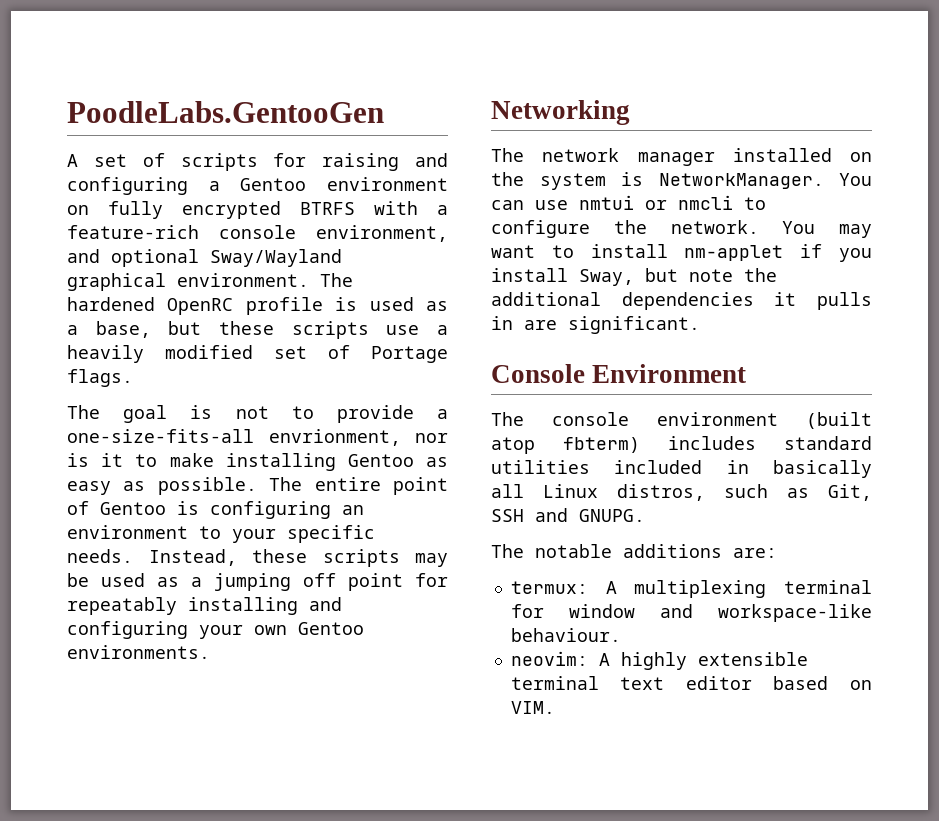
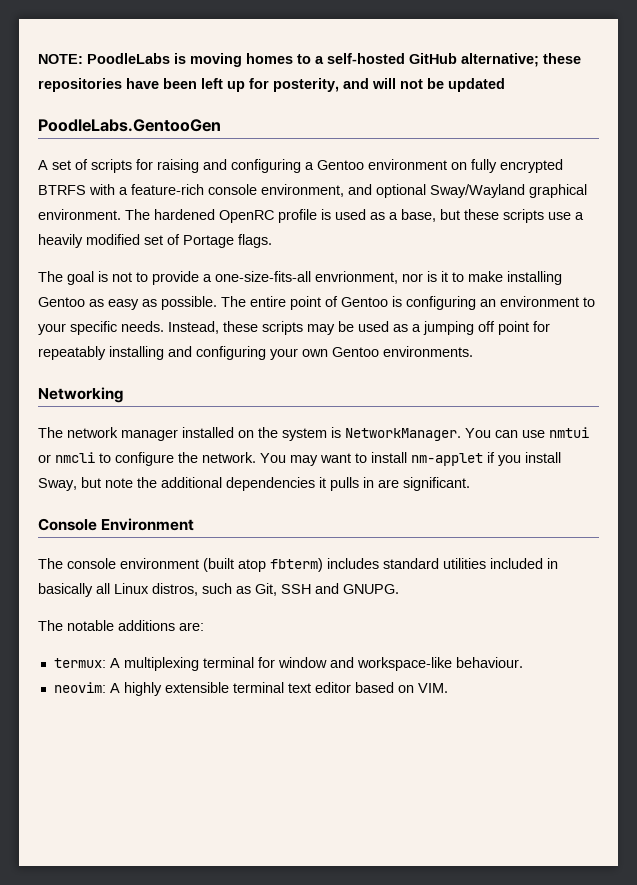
+ NOTE: PoodleLabs is moving homes to a self-hosted GitHub alternative; these repositories have been left up for posterity, and will not be updated

